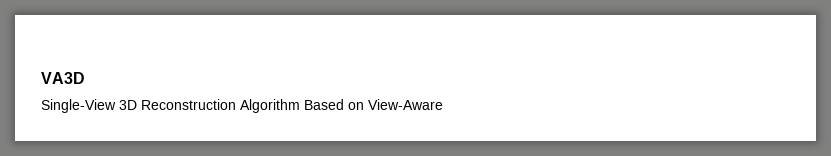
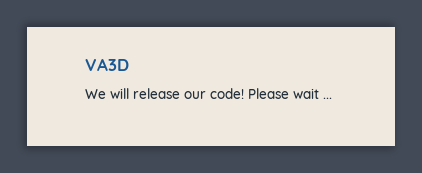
- Single-View 3D Reconstruction Algorithm Based on View-Aware
+ We will release our code! Please wait ...

